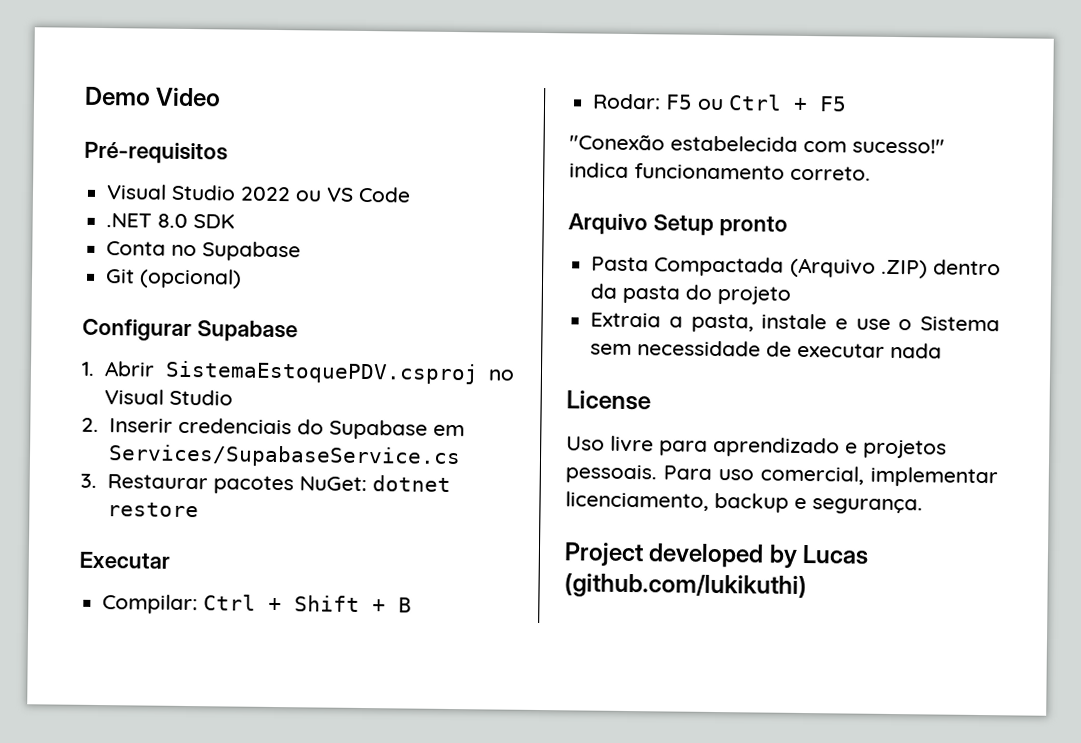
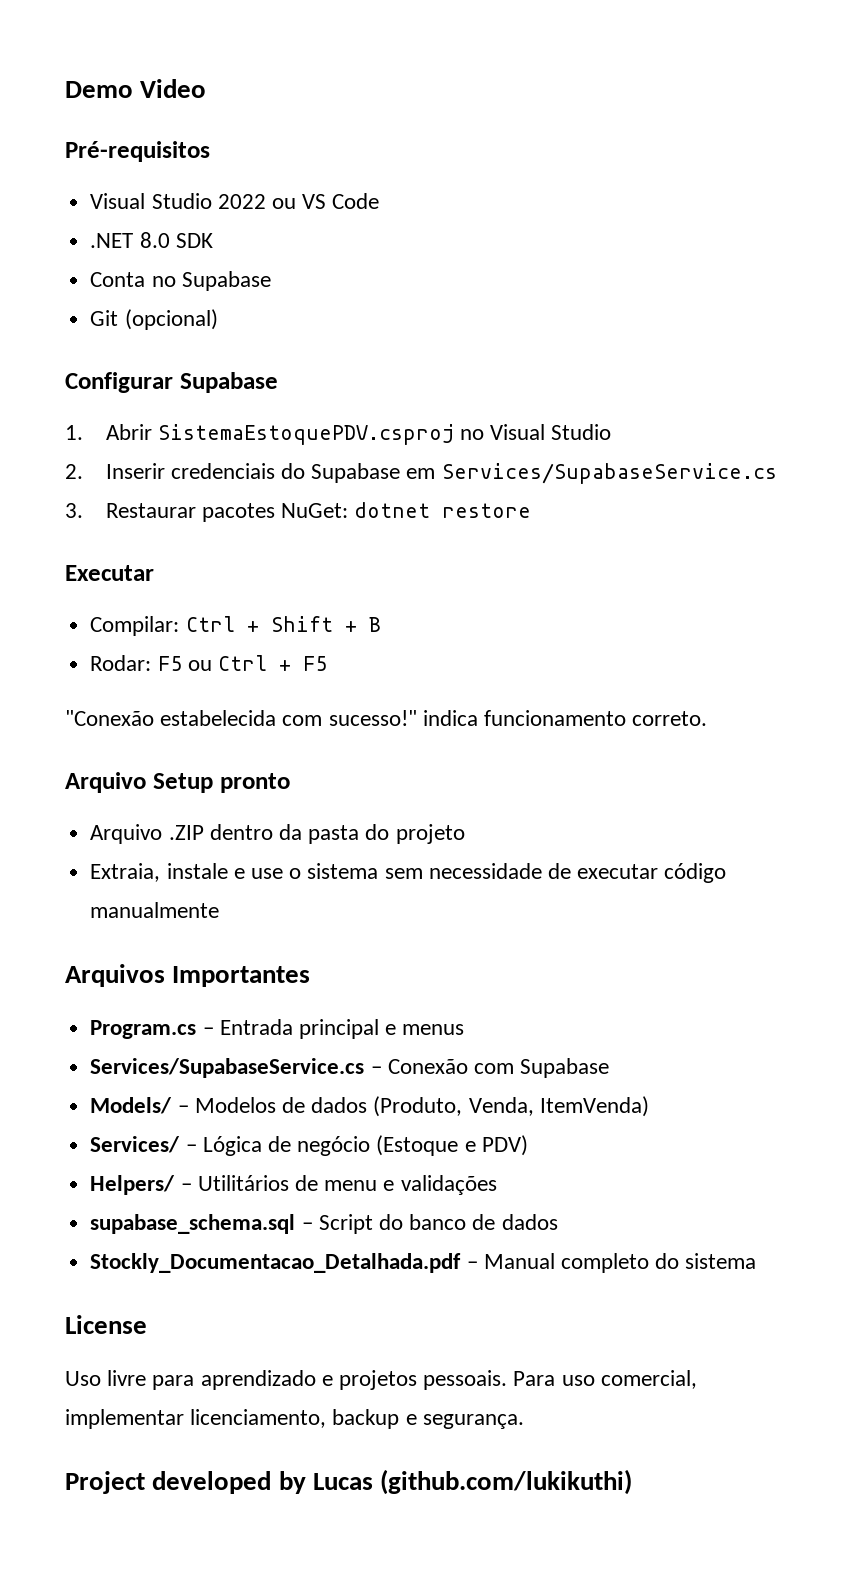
- Pasta Compactada (Arquivo .ZIP) dentro da pasta do projeto
+ Arquivo .ZIP dentro da pasta do projeto
- Extraia a pasta, instale e use o Sistema sem necessidade de executar nada
+ Extraia, instale e use o sistema sem necessidade de executar código manualmente
+ Arquivos Importantes
+ Program.cs – Entrada principal e menus
+ Services/SupabaseService.cs – Conexão com Supabase
+ Models/ – Modelos de dados (Produto, Venda, ItemVenda)
+ Services/ – Lógica de negócio (Estoque e PDV)
+ Helpers/ – Utilitários de menu e validações
+ supabase_schema.sql – Script do banco de dados
+ Stockly_Documentacao_Detalhada.pdf – Manual completo do sistema

